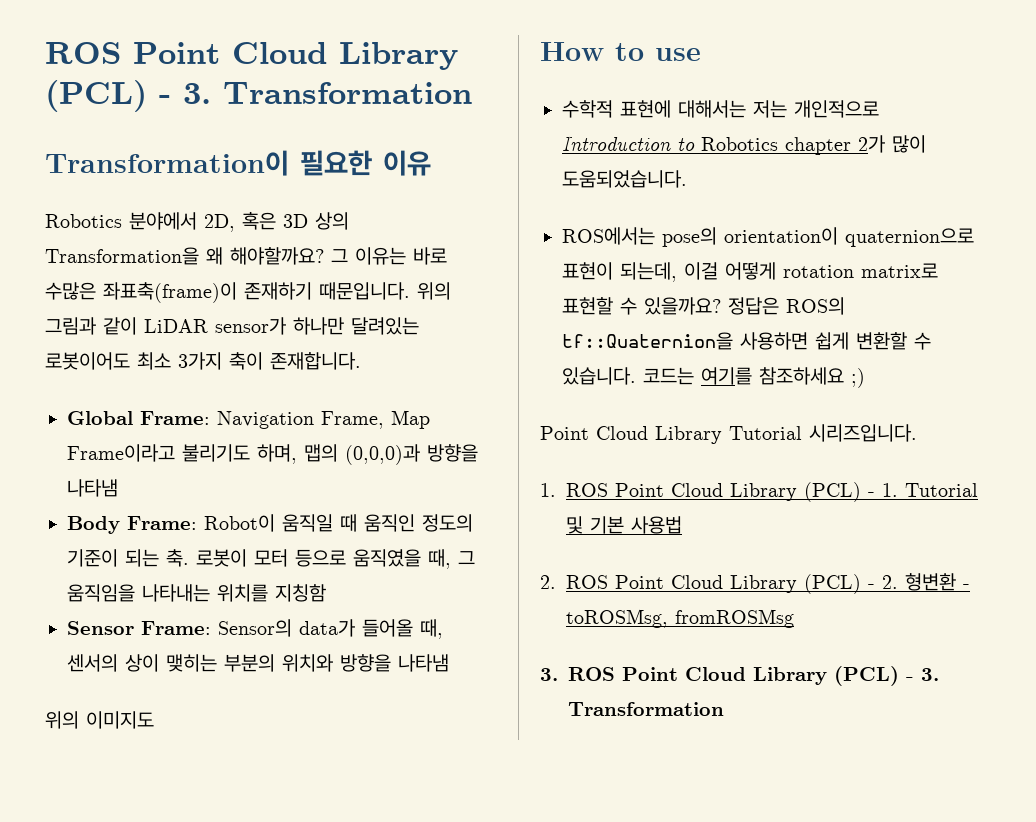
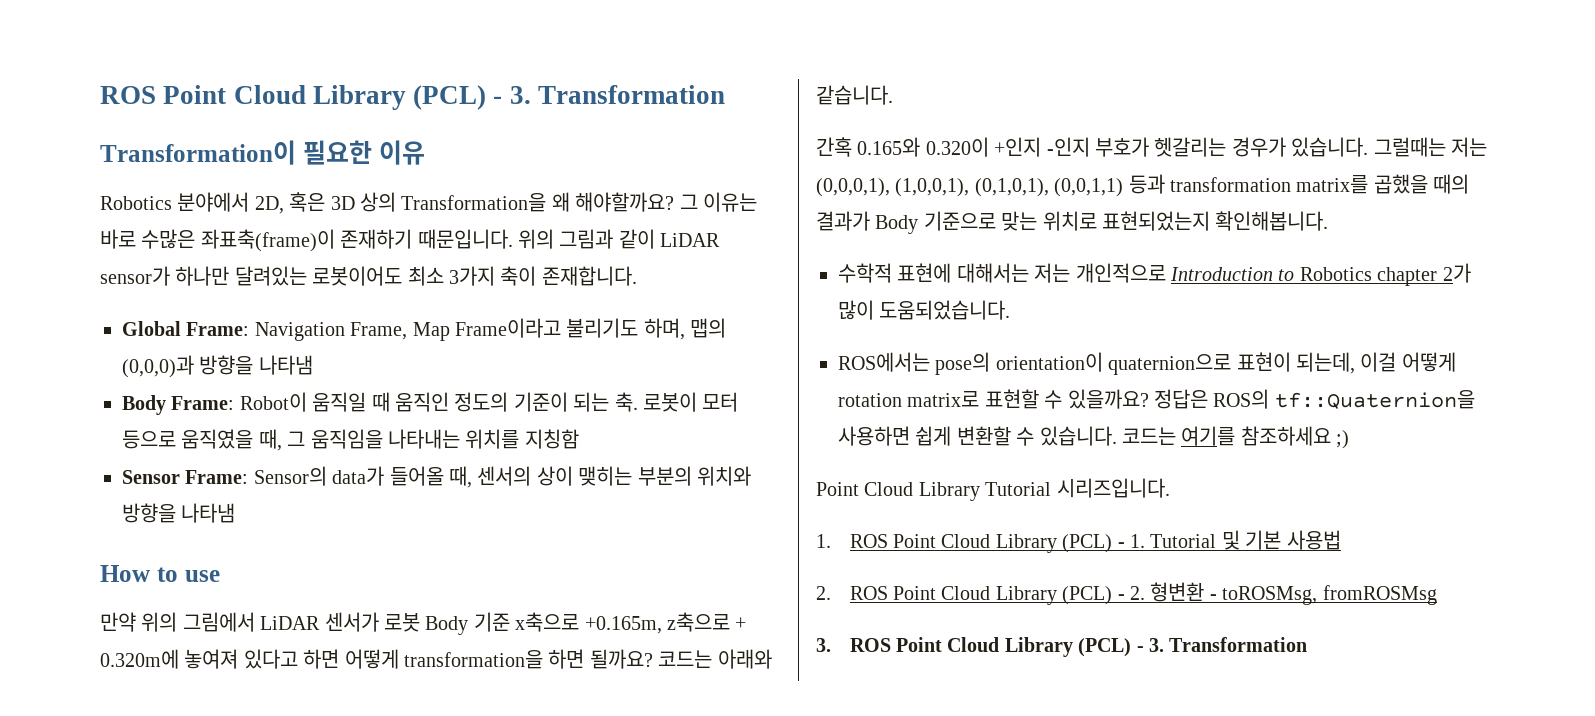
- 위의 이미지도
+ 만약 위의 그림에서 LiDAR 센서가 로봇 Body 기준 x축으로 +0.165m, z축으로 + 0.320m에 놓여져 있다고 하면 어떻게 transformation을 하면 될까요? 코드는 아래와 같습니다.
+ 간혹 0.165와 0.320이 +인지 -인지 부호가 헷갈리는 경우가 있습니다. 그럴때는 저는 (0,0,0,1), (1,0,0,1), (0,1,0,1), (0,0,1,1) 등과 transformation matrix를 곱했을 때의 결과가 Body 기준으로 맞는 위치로 표현되었는지 확인해봅니다.

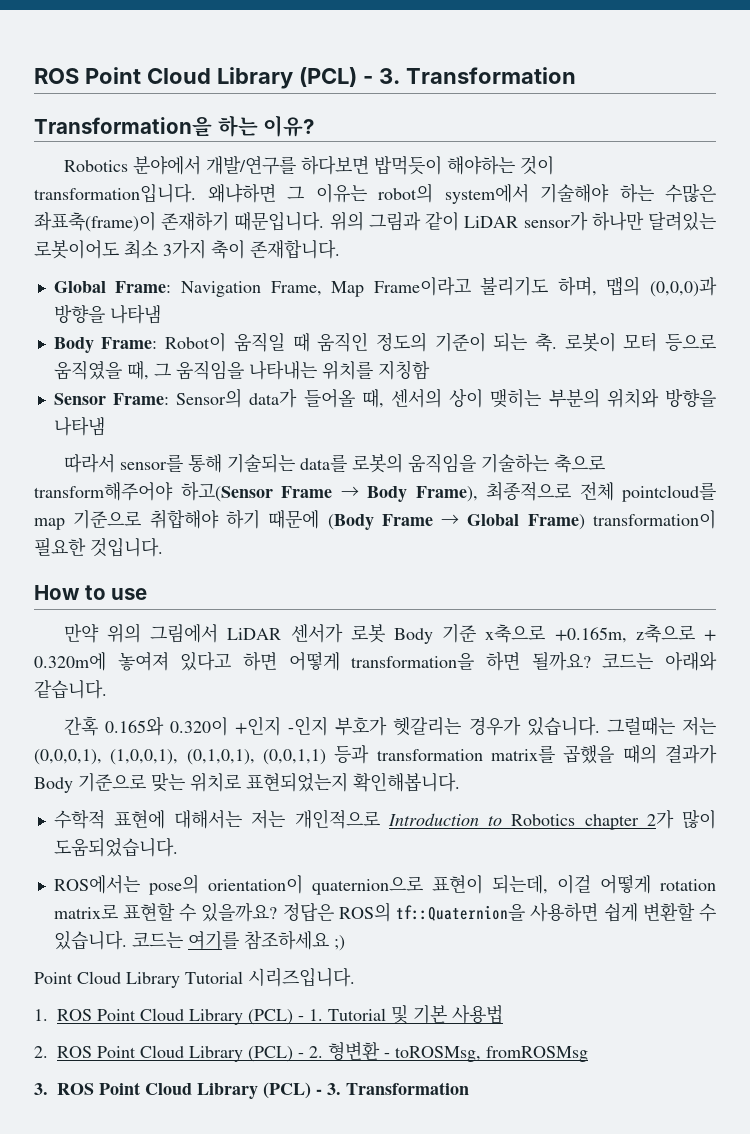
- Transformation이 필요한 이유
+ Transformation을 하는 이유?
- Robotics 분야에서 2D, 혹은 3D 상의 Transformation을 왜 해야할까요? 그 이유는 바로 수많은 좌표축(frame)이 존재하기 때문입니다.
+ Robotics 분야에서 개발/연구를 하다보면 밥먹듯이 해야하는 것이 transformation입니다. 왜냐하면 그 이유는 robot의 system에서 기술해야 하는 수많은 좌표축(frame)이 존재하기 때문입니다.
+ 따라서 sensor를 통해 기술되는 data를 로봇의 움직임을 기술하는 축으로 transform해주어야 하고(Sensor Frame → Body Frame), 최종적으로 전체 pointcloud를 map 기준으로 취합해야 하기 때문에 (Body Frame → Global Frame) transformation이 필요한 것입니다.

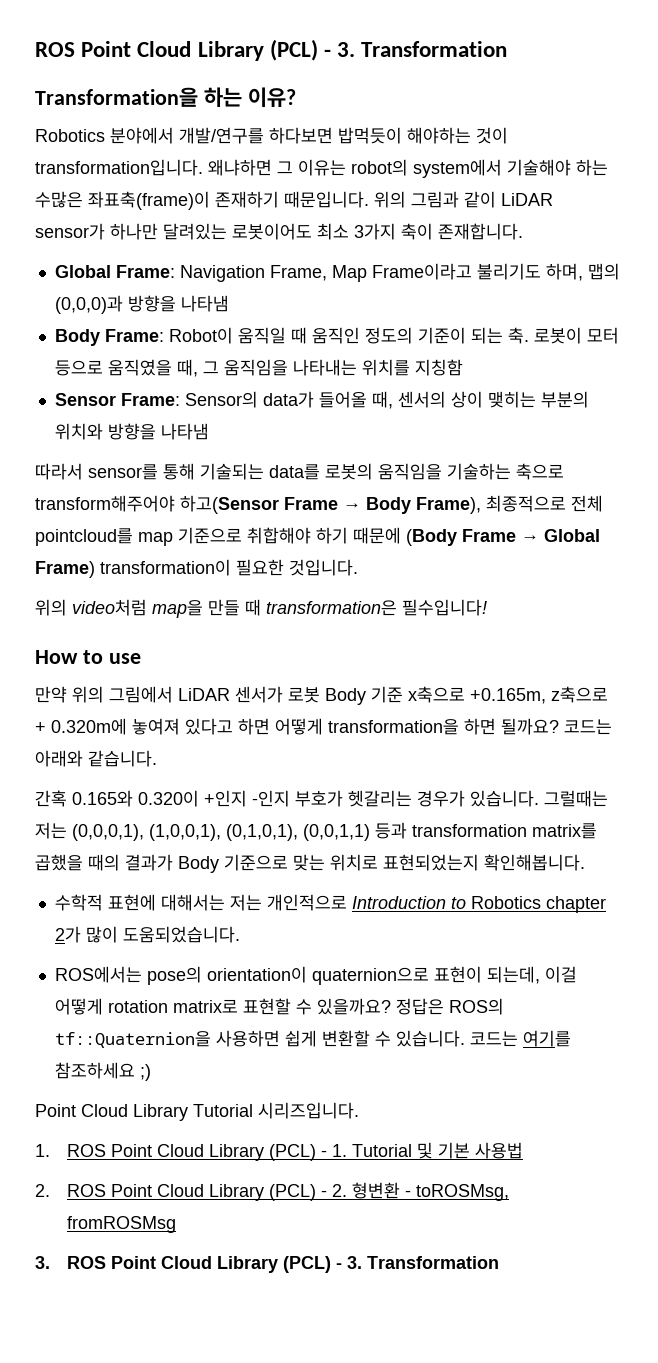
+ 위의 video처럼 map을 만들 때 transformation은 필수입니다!

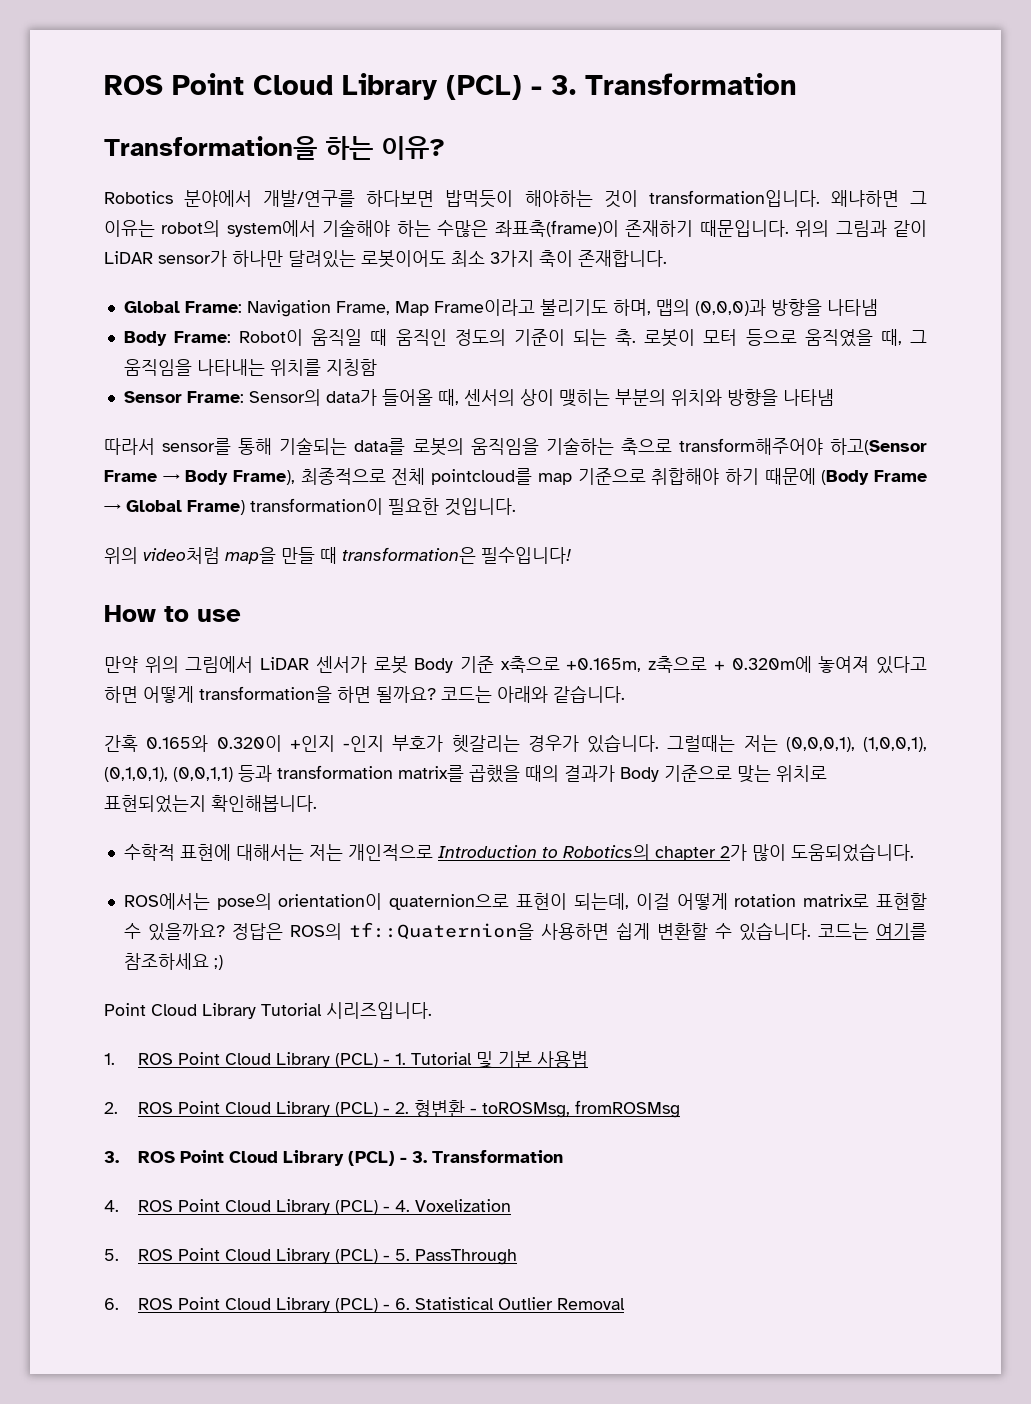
- 수학적 표현에 대해서는 저는 개인적으로 Introduction to Robotics chapter 2가 많이 도움되었습니다.
+ 수학적 표현에 대해서는 저는 개인적으로 Introduction to Robotics의 chapter 2가 많이 도움되었습니다.
+ 4. ROS Point Cloud Library (PCL) - 4. Voxelization
+ 5. ROS Point Cloud Library (PCL) - 5. PassThrough
+ 6. ROS Point Cloud Library (PCL) - 6. Statistical Outlier Removal

